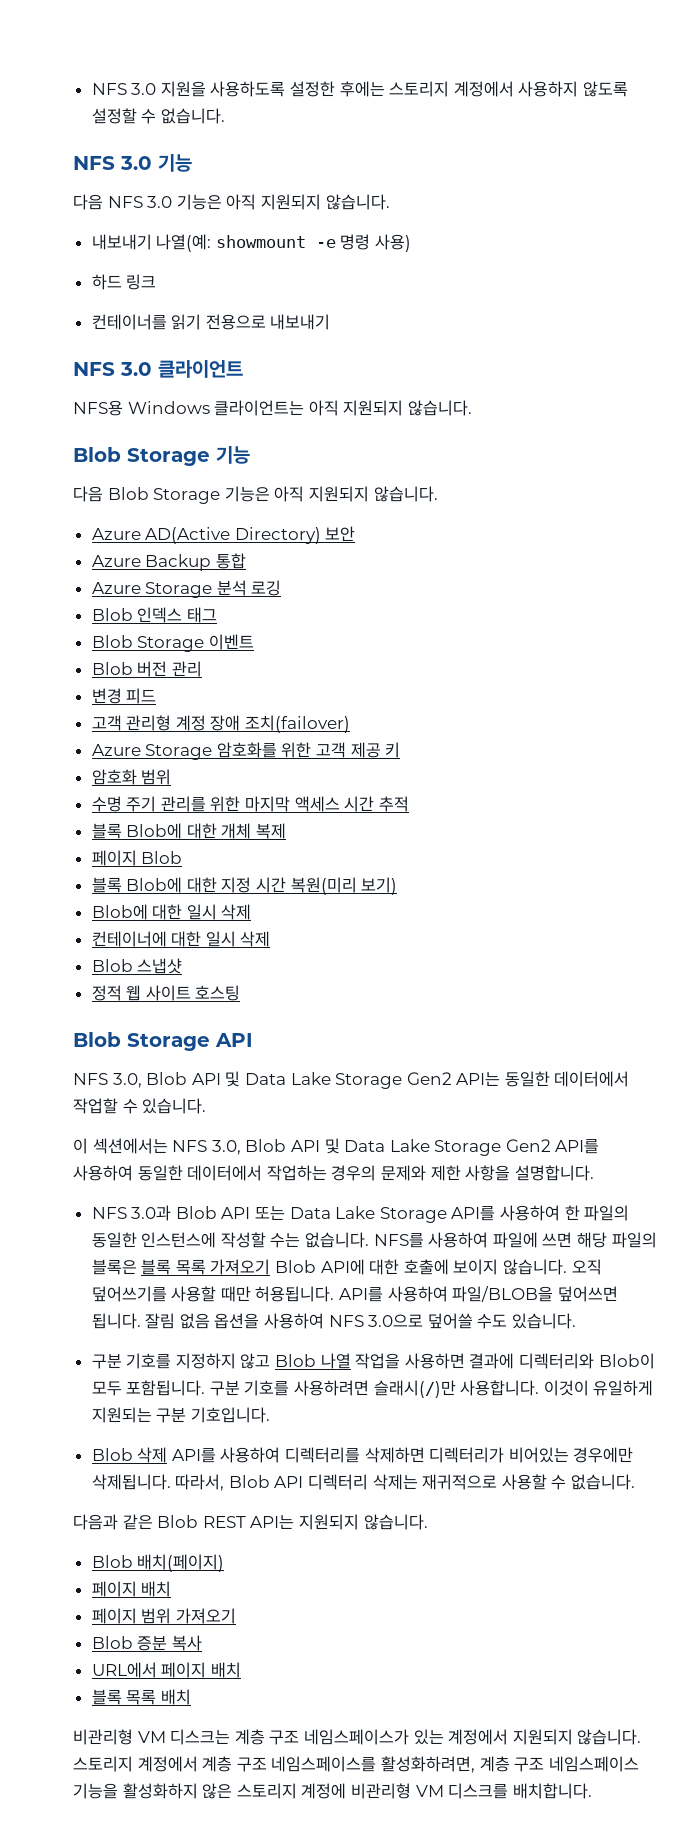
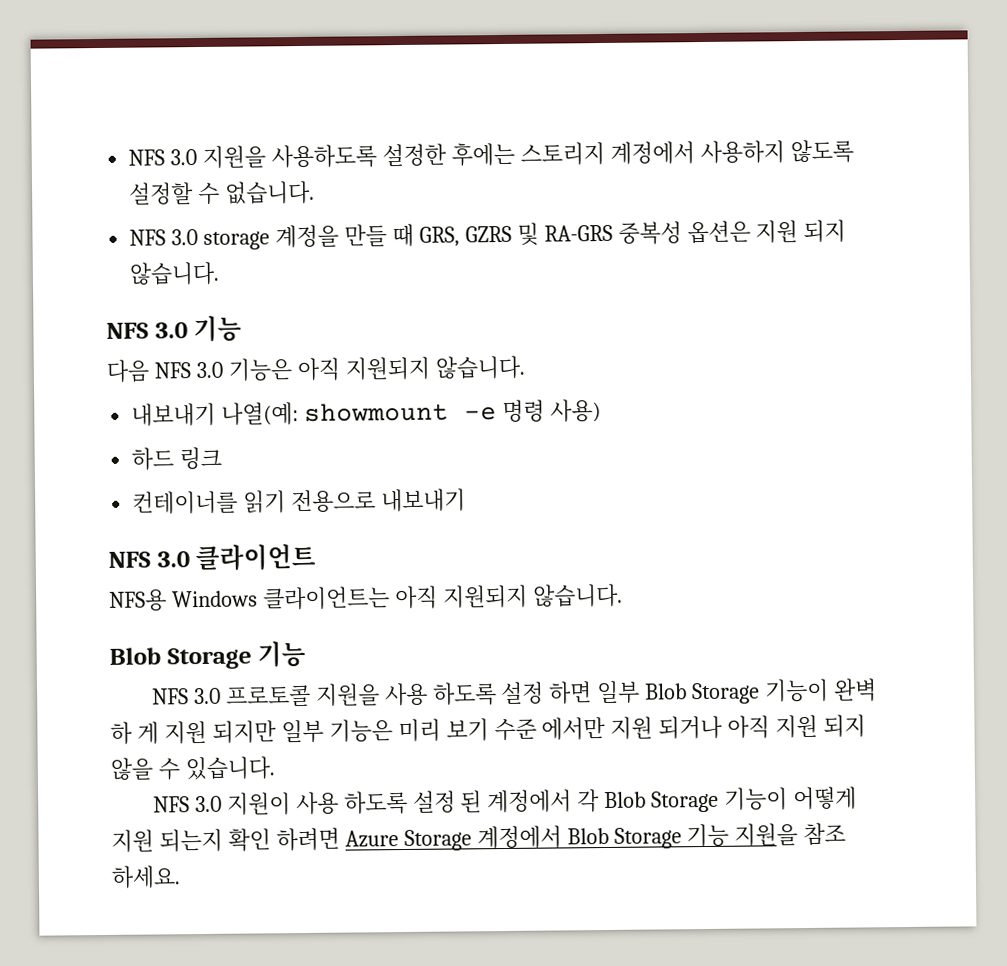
+ NFS 3.0 storage 계정을 만들 때 GRS, GZRS 및 RA-GRS 중복성 옵션은 지원 되지 않습니다.
- 다음 Blob Storage 기능은 아직 지원되지 않습니다.
- Azure AD(Active Directory) 보안
- Azure Backup 통합
- Azure Storage 분석 로깅
- Blob 인덱스 태그
- Blob Storage 이벤트
- Blob 버전 관리
- 변경 피드
- 고객 관리형 계정 장애 조치(failover)
- Azure Storage 암호화를 위한 고객 제공 키
- 암호화 범위
- 수명 주기 관리를 위한 마지막 액세스 시간 추적
- 블록 Blob에 대한 개체 복제
- 페이지 Blob
- 블록 Blob에 대한 지정 시간 복원(미리 보기)
- Blob에 대한 일시 삭제
- 컨테이너에 대한 일시 삭제
- Blob 스냅샷
- 정적 웹 사이트 호스팅
- Blob Storage API
- NFS 3.0, Blob API 및 Data Lake Storage Gen2 API는 동일한 데이터에서 작업할 수 있습니다.
- 이 섹션에서는 NFS 3.0, Blob API 및 Data Lake Storage Gen2 API를 사용하여 동일한 데이터에서 작업하는 경우의 문제와 제한 사항을 설명합니다.
- NFS 3.0과 Blob API 또는 Data Lake Storage API를 사용하여 한 파일의 동일한 인스턴스에 작성할 수는 없습니다. NFS를 사용하여 파일에 쓰면 해당 파일의 블록은 블록 목록 가져오기 Blob API에 대한 호출에 보이지 않습니다. 오직 덮어쓰기를 사용할 때만 허용됩니다. API를 사용하여 파일/BLOB을 덮어쓰면 됩니다. 잘림 없음 옵션을 사용하여 NFS 3.0으로 덮어쓸 수도 있습니다.
- 구분 기호를 지정하지 않고 Blob 나열 작업을 사용하면 결과에 디렉터리와 Blob이 모두 포함됩니다. 구분 기호를 사용하려면 슬래시(/)만 사용합니다. 이것이 유일하게 지원되는 구분 기호입니다.
- Blob 삭제 API를 사용하여 디렉터리를 삭제하면 디렉터리가 비어있는 경우에만 삭제됩니다. 따라서, Blob API 디렉터리 삭제는 재귀적으로 사용할 수 없습니다.
- 다음과 같은 Blob REST API는 지원되지 않습니다.
- Blob 배치(페이지)
- 페이지 배치
- 페이지 범위 가져오기
- Blob 증분 복사
- URL에서 페이지 배치
- 블록 목록 배치
- 비관리형 VM 디스크는 계층 구조 네임스페이스가 있는 계정에서 지원되지 않습니다. 스토리지 계정에서 계층 구조 네임스페이스를 활성화하려면, 계층 구조 네임스페이스 기능을 활성화하지 않은 스토리지 계정에 비관리형 VM 디스크를 배치합니다.
+ NFS 3.0 프로토콜 지원을 사용 하도록 설정 하면 일부 Blob Storage 기능이 완벽 하 게 지원 되지만 일부 기능은 미리 보기 수준 에서만 지원 되거나 아직 지원 되지 않을 수 있습니다.
+ NFS 3.0 지원이 사용 하도록 설정 된 계정에서 각 Blob Storage 기능이 어떻게 지원 되는지 확인 하려면 Azure Storage 계정에서 Blob Storage 기능 지원을 참조 하세요.

